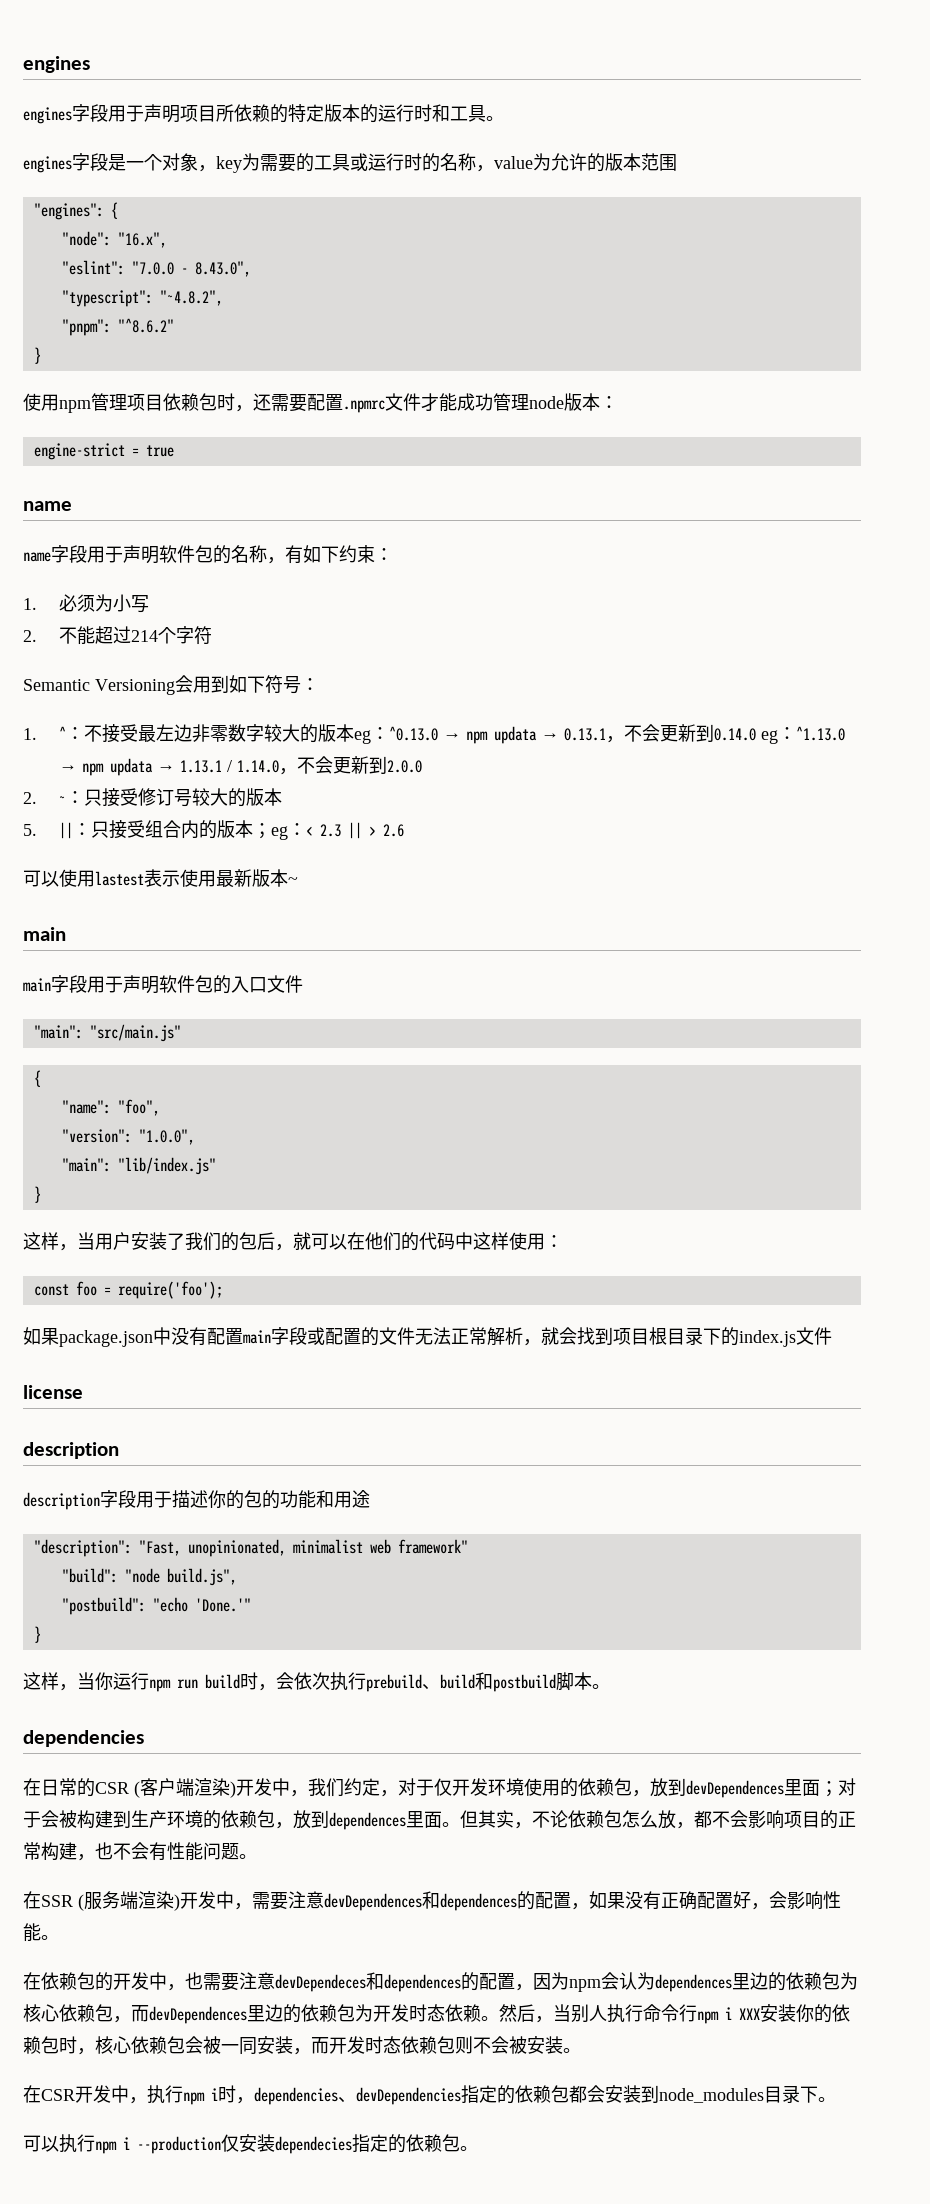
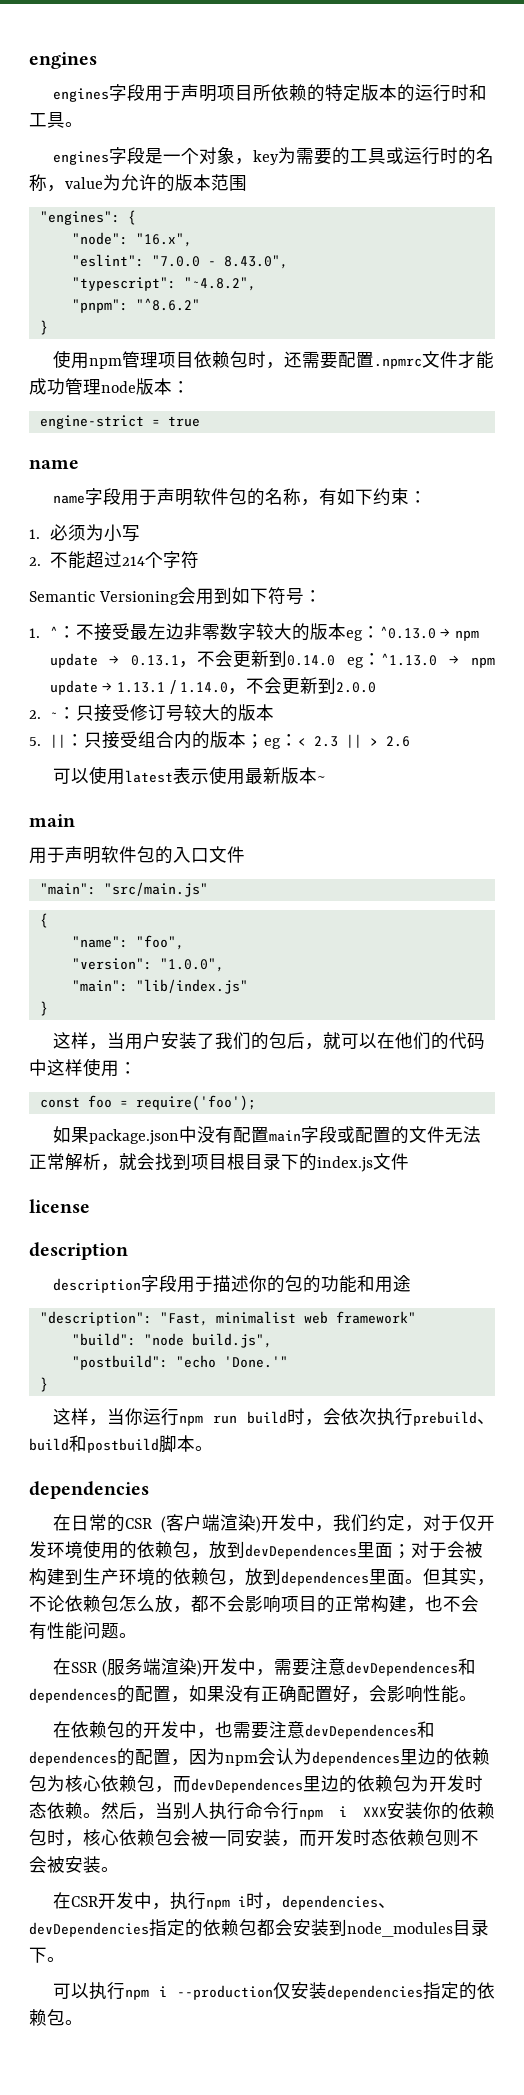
- 1. ^：不接受最左边非零数字较大的版本eg：^0.13.0 → npm updata → 0.13.1，不会更新到0.14.0 eg：^1.13.0 → npm updata → 1.13.1 / 1.14.0，不会更新到2.0.0
+ 1. ^：不接受最左边非零数字较大的版本eg：^0.13.0 → npm update → 0.13.1，不会更新到0.14.0 eg：^1.13.0 → npm update → 1.13.1 / 1.14.0，不会更新到2.0.0
- 可以使用lastest表示使用最新版本~
+ 可以使用latest表示使用最新版本~
- main字段用于声明软件包的入口文件
+ 用于声明软件包的入口文件
- "description": "Fast, unopinionated, minimalist web framework"
+ "description": "Fast, minimalist web framework"
- 在依赖包的开发中，也需要注意devDependeces和dependences的配置，因为npm会认为dependences里边的依赖包为核心依赖包，而devDependences里边的依赖包为开发时态依赖。
+ 在依赖包的开发中，也需要注意devDependences和dependences的配置，因为npm会认为dependences里边的依赖包为核心依赖包，而devDependences里边的依赖包为开发时态依赖。
- 可以执行npm i --production仅安装dependecies指定的依赖包。
+ 可以执行npm i --production仅安装dependencies指定的依赖包。

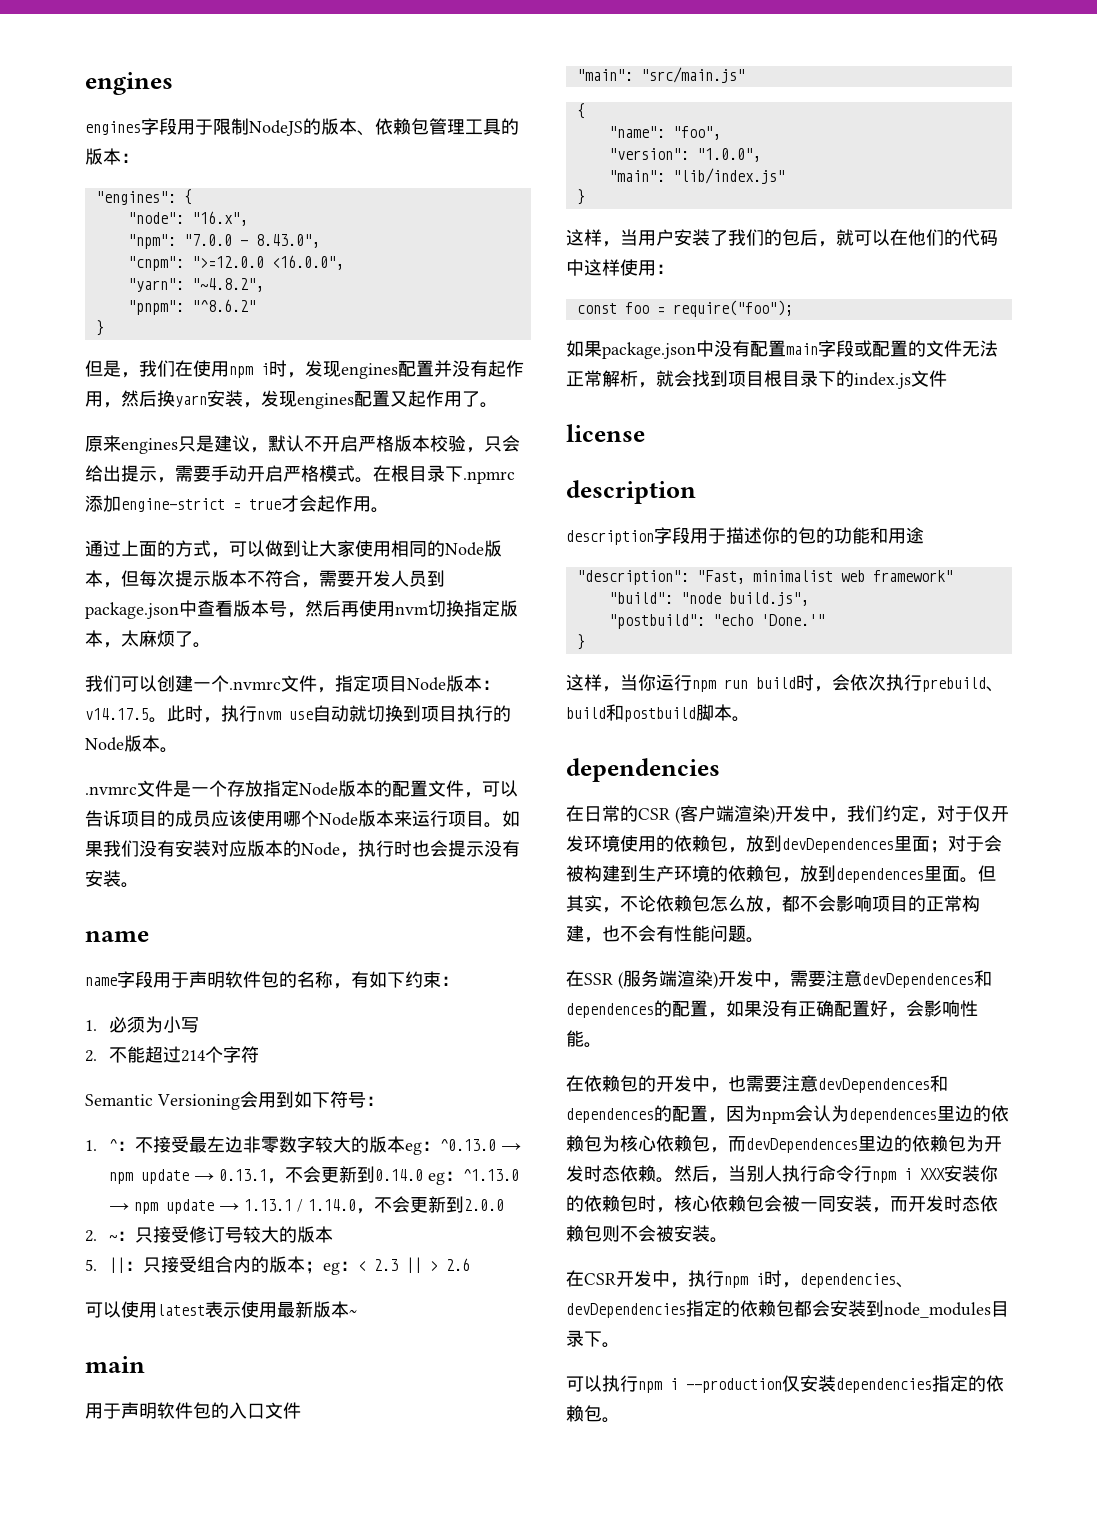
- engines字段用于声明项目所依赖的特定版本的运行时和工具。
- engines字段是一个对象，key为需要的工具或运行时的名称，value为允许的版本范围
+ engines字段用于限制NodeJS的版本、依赖包管理工具的版本：
- "eslint": "7.0.0 - 8.43.0",
+ "npm": "7.0.0 - 8.43.0",
- "typescript": "~4.8.2",
+ "cnpm": ">=12.0.0 <16.0.0",
+ "yarn": "~4.8.2",
- 使用npm管理项目依赖包时，还需要配置.npmrc文件才能成功管理node版本：
- engine-strict = true
+ 但是，我们在使用npm i时，发现engines配置并没有起作用，然后换yarn安装，发现engines配置又起作用了。
+ 原来engines只是建议，默认不开启严格版本校验，只会给出提示，需要手动开启严格模式。在根目录下.npmrc添加engine-strict = true才会起作用。
+ 通过上面的方式，可以做到让大家使用相同的Node版本，但每次提示版本不符合，需要开发人员到package.json中查看版本号，然后再使用nvm切换指定版本，太麻烦了。
+ 我们可以创建一个.nvmrc文件，指定项目Node版本：v14.17.5。此时，执行nvm use自动就切换到项目执行的Node版本。
+ .nvmrc文件是一个存放指定Node版本的配置文件，可以告诉项目的成员应该使用哪个Node版本来运行项目。如果我们没有安装对应版本的Node，执行时也会提示没有安装。
- const foo = require('foo');
+ const foo = require("foo");

